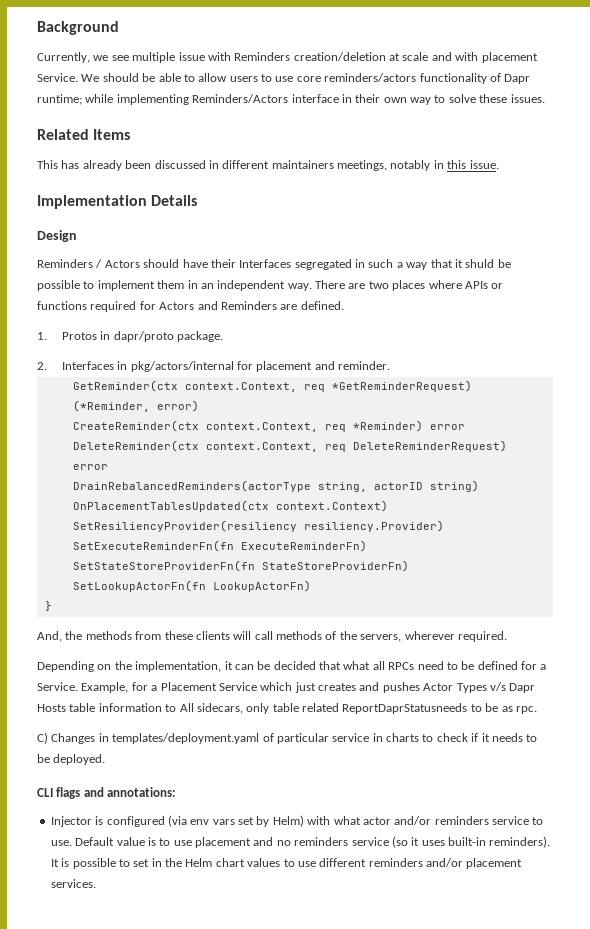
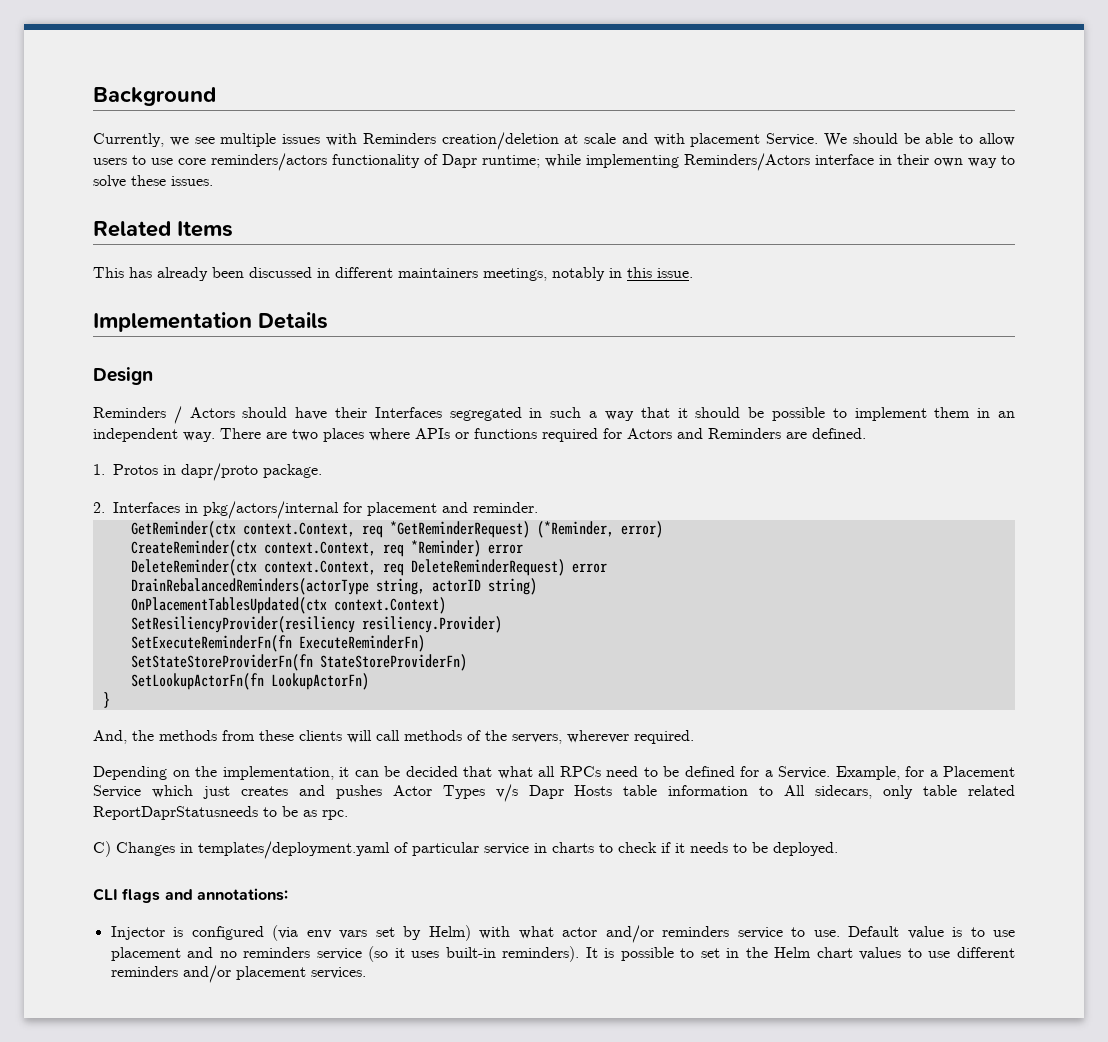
- Currently, we see multiple issue with Reminders creation/deletion at scale and with placement Service.
+ Currently, we see multiple issues with Reminders creation/deletion at scale and with placement Service.
- Reminders / Actors should have their Interfaces segregated in such a way that it shuld be possible to implement them in an independent way.
+ Reminders / Actors should have their Interfaces segregated in such a way that it should be possible to implement them in an independent way.

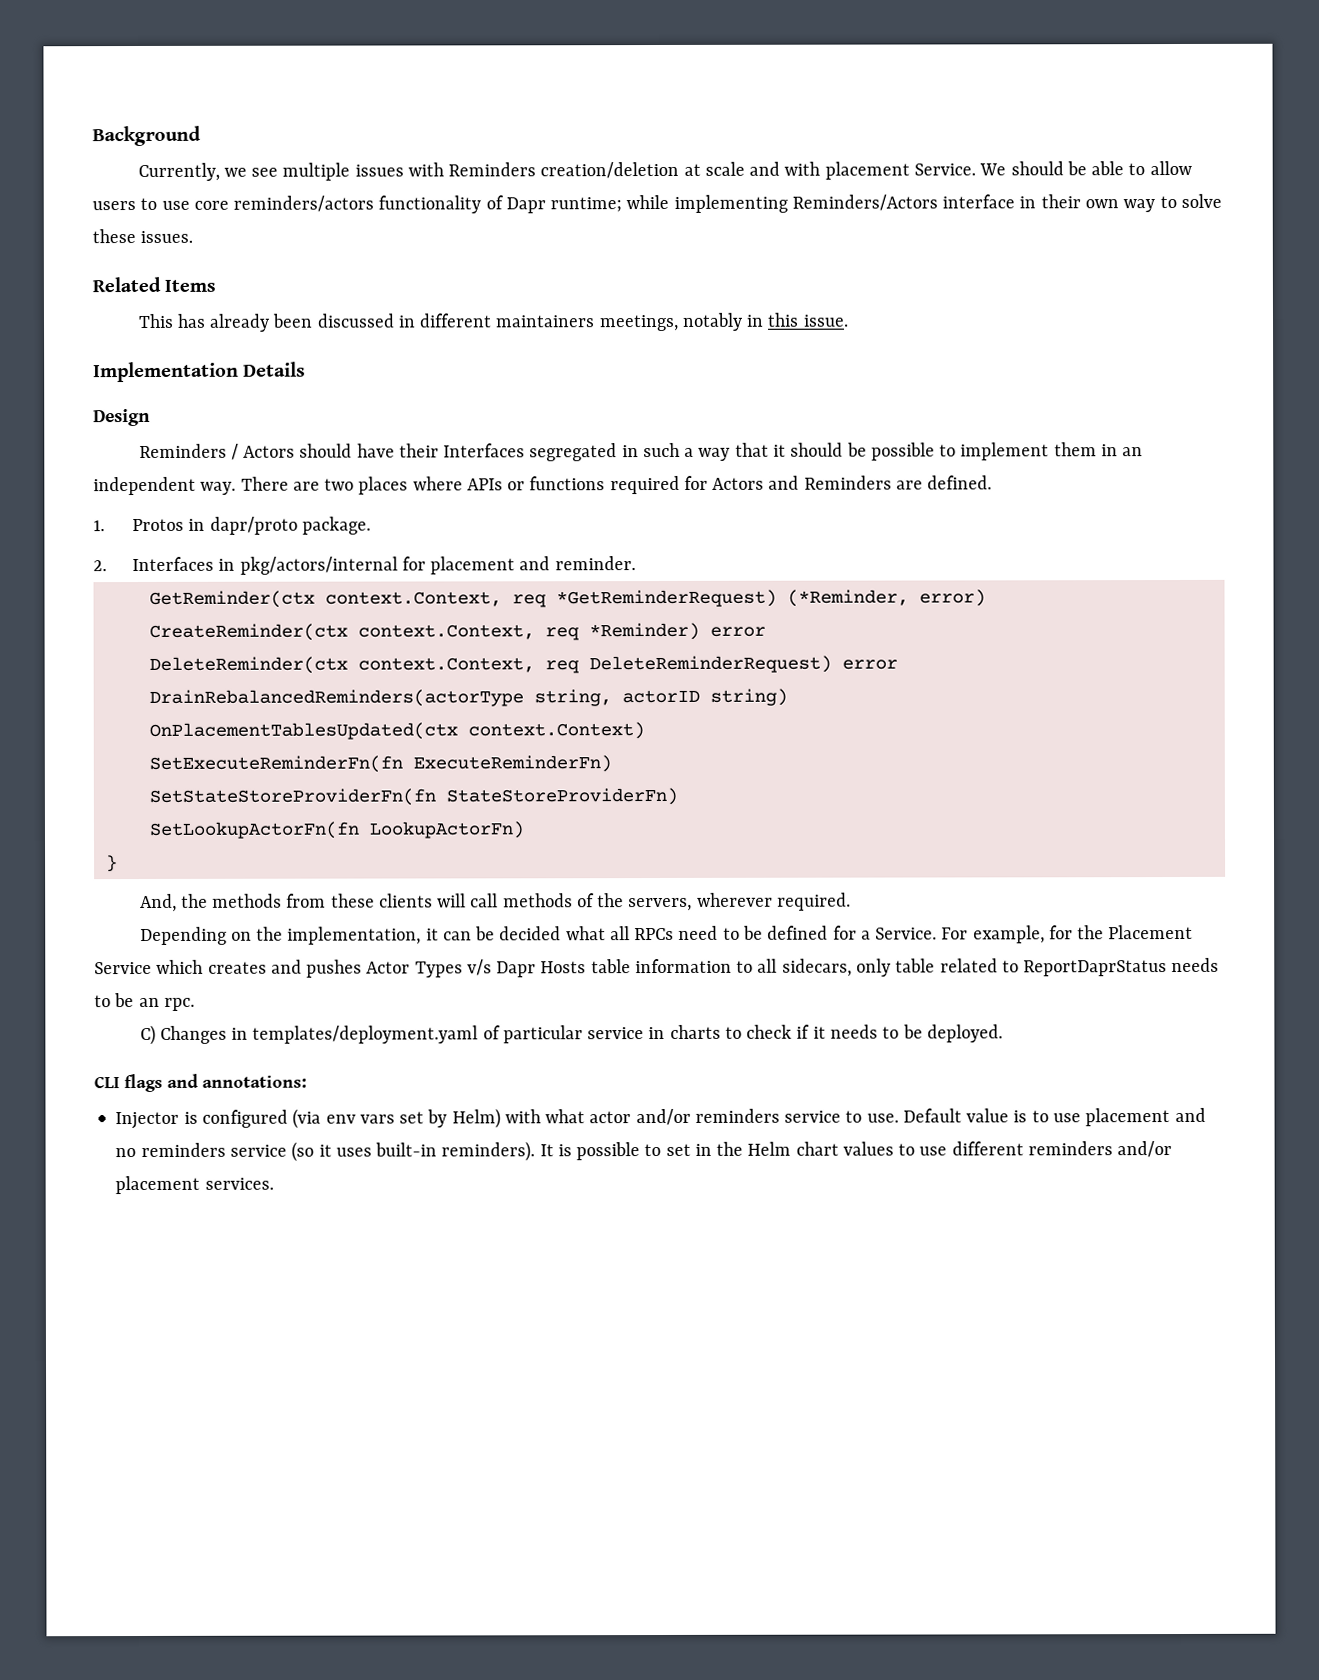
- SetResiliencyProvider(resiliency resiliency.Provider)
- Depending on the implementation, it can be decided that what all RPCs need to be defined for a Service.
+ Depending on the implementation, it can be decided what all RPCs need to be defined for a Service.
- Example, for a Placement Service which just creates and pushes Actor Types v/s Dapr Hosts table information to All sidecars, only table related ReportDaprStatusneeds to be as rpc.
+ For example, for the Placement Service which creates and pushes Actor Types v/s Dapr Hosts table information to all sidecars, only table related to ReportDaprStatus needs to be an rpc.

